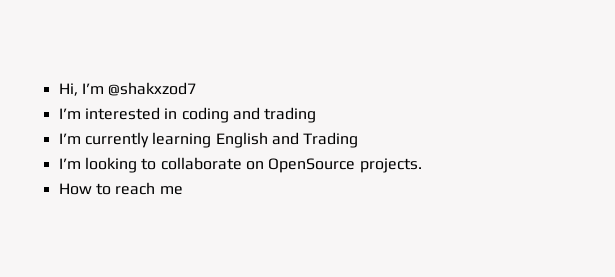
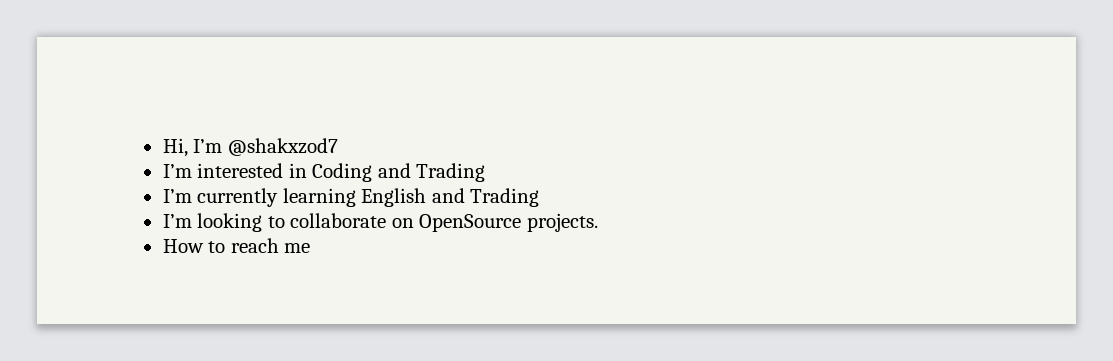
- I’m interested in coding and trading
+ I’m interested in Coding and Trading

